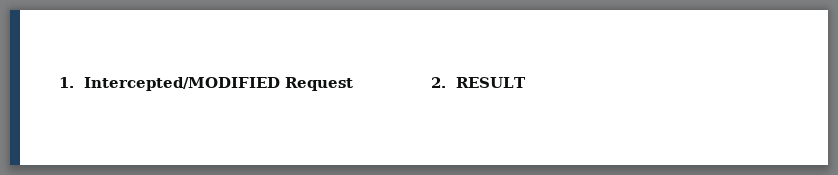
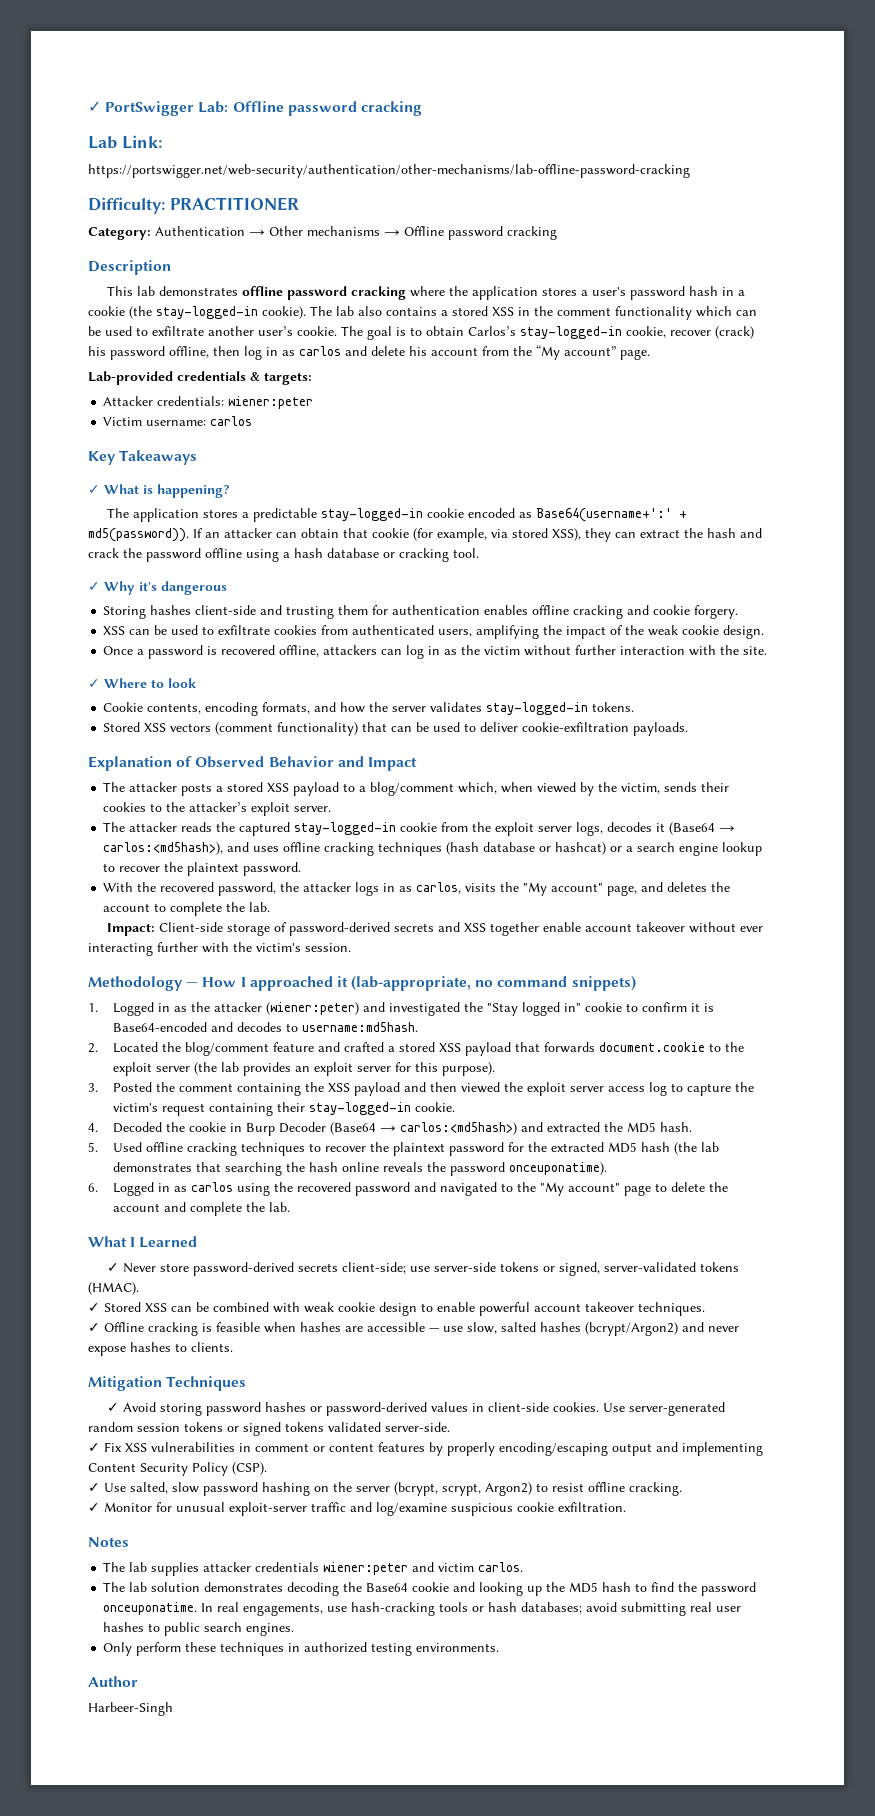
- 1. Intercepted/MODIFIED Request
- 2. RESULT
+ ✓ PortSwigger Lab: Offline password cracking
+ Lab Link:
+ https://portswigger.net/web-security/authentication/other-mechanisms/lab-offline-password-cracking
+ Difficulty: PRACTITIONER
+ Category: Authentication → Other mechanisms → Offline password cracking
+ Description
+ This lab demonstrates offline password cracking where the application stores a user's password hash in a cookie (the stay-logged-in cookie). The lab also contains a stored XSS in the comment functionality which can be used to exfiltrate another user’s cookie. The goal is to obtain Carlos’s stay-logged-in cookie, recover (crack) his password offline, then log in as carlos and delete his account from the “My account” page.
+ Lab-provided credentials & targets:
+ Attacker credentials: wiener:peter
+ Victim username: carlos
+ Key Takeaways
+ ✓ What is happening?
+ The application stores a predictable stay-logged-in cookie encoded as Base64(username+':' + md5(password)). If an attacker can obtain that cookie (for example, via stored XSS), they can extract the hash and crack the password offline using a hash database or cracking tool.
+ ✓ Why it's dangerous
+ Storing hashes client-side and trusting them for authentication enables offline cracking and cookie forgery.
+ XSS can be used to exfiltrate cookies from authenticated users, amplifying the impact of the weak cookie design.
+ Once a password is recovered offline, attackers can log in as the victim without further interaction with the site.
+ ✓ Where to look
+ Cookie contents, encoding formats, and how the server validates stay-logged-in tokens.
+ Stored XSS vectors (comment functionality) that can be used to deliver cookie-exfiltration payloads.
+ Explanation of Observed Behavior and Impact
+ The attacker posts a stored XSS payload to a blog/comment which, when viewed by the victim, sends their cookies to the attacker’s exploit server.
+ The attacker reads the captured stay-logged-in cookie from the exploit server logs, decodes it (Base64 → carlos:<md5hash>), and uses offline cracking techniques (hash database or hashcat) or a search engine lookup to recover the plaintext password.
+ With the recovered password, the attacker logs in as carlos, visits the "My account" page, and deletes the account to complete the lab.
+ Impact: Client-side storage of password-derived secrets and XSS together enable account takeover without ever interacting further with the victim's session.
+ Methodology — How I approached it (lab-appropriate, no command snippets)
+ 1. Logged in as the attacker (wiener:peter) and investigated the "Stay logged in" cookie to confirm it is Base64-encoded and decodes to username:md5hash.
+ 2. Located the blog/comment feature and crafted a stored XSS payload that forwards document.cookie to the exploit server (the lab provides an exploit server for this purpose).
+ 3. Posted the comment containing the XSS payload and then viewed the exploit server access log to capture the victim's request containing their stay-logged-in cookie.
+ 4. Decoded the cookie in Burp Decoder (Base64 → carlos:<md5hash>) and extracted the MD5 hash.
+ 5. Used offline cracking techniques to recover the plaintext password for the extracted MD5 hash (the lab demonstrates that searching the hash online reveals the password onceuponatime).
+ 6. Logged in as carlos using the recovered password and navigated to the "My account" page to delete the account and complete the lab.
+ What I Learned
+ ✓ Never store password-derived secrets client-side; use server-side tokens or signed, server-validated tokens (HMAC).
+ ✓ Stored XSS can be combined with weak cookie design to enable powerful account takeover techniques.
+ ✓ Offline cracking is feasible when hashes are accessible — use slow, salted hashes (bcrypt/Argon2) and never expose hashes to clients.
+ Mitigation Techniques
+ ✓ Avoid storing password hashes or password-derived values in client-side cookies. Use server-generated random session tokens or signed tokens validated server-side.
+ ✓ Fix XSS vulnerabilities in comment or content features by properly encoding/escaping output and implementing Content Security Policy (CSP).
+ ✓ Use salted, slow password hashing on the server (bcrypt, scrypt, Argon2) to resist offline cracking.
+ ✓ Monitor for unusual exploit-server traffic and log/examine suspicious cookie exfiltration.
+ Notes
+ The lab supplies attacker credentials wiener:peter and victim carlos.
+ The lab solution demonstrates decoding the Base64 cookie and looking up the MD5 hash to find the password onceuponatime. In real engagements, use hash-cracking tools or hash databases; avoid submitting real user hashes to public search engines.
+ Only perform these techniques in authorized testing environments.
+ Author
+ Harbeer-Singh

